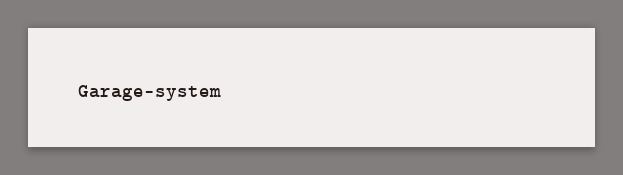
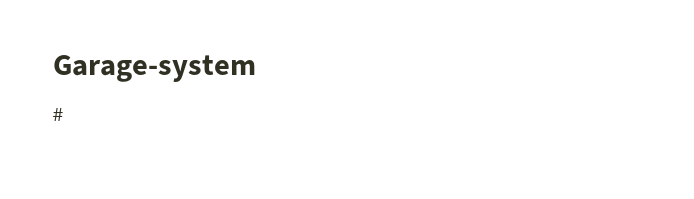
+ #

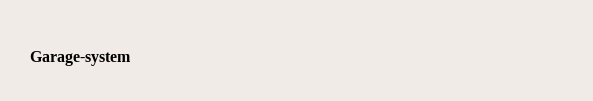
- #

